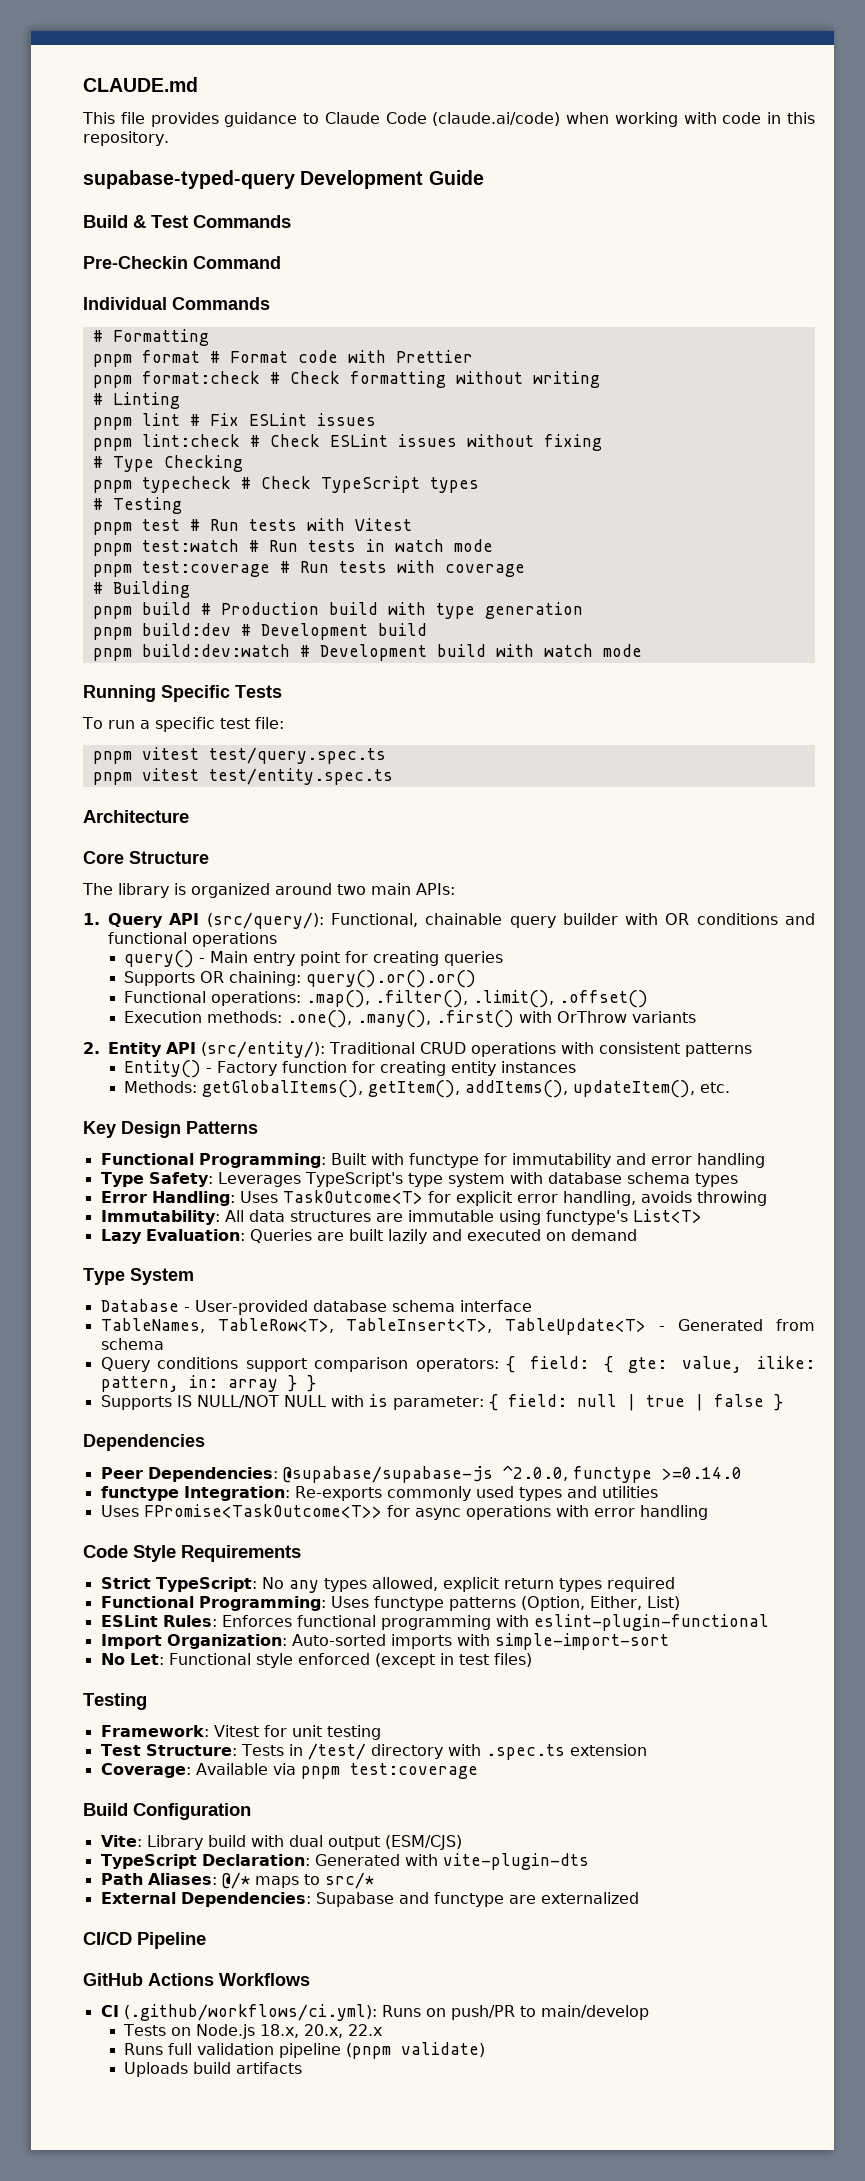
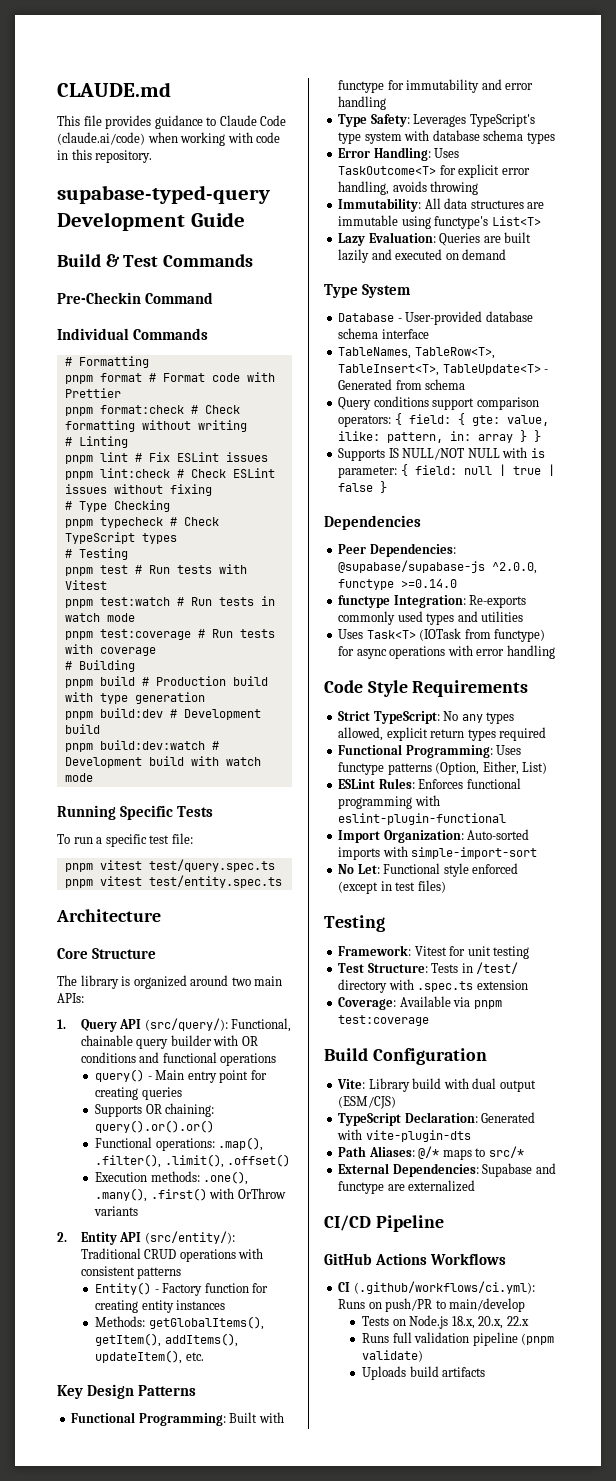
- Uses FPromise<TaskOutcome<T>> for async operations with error handling
+ Uses Task<T> (IOTask from functype) for async operations with error handling

